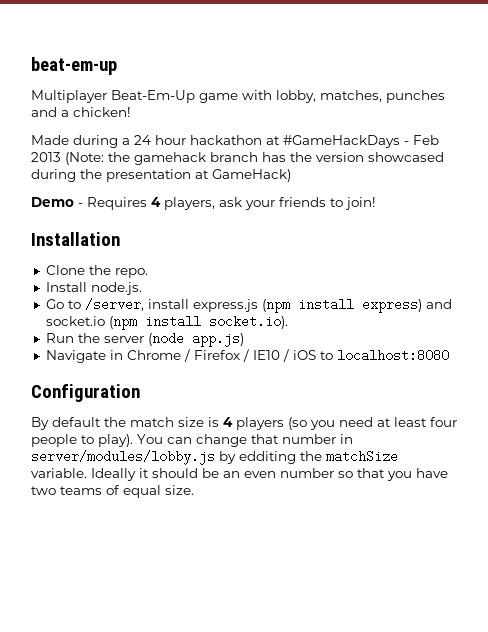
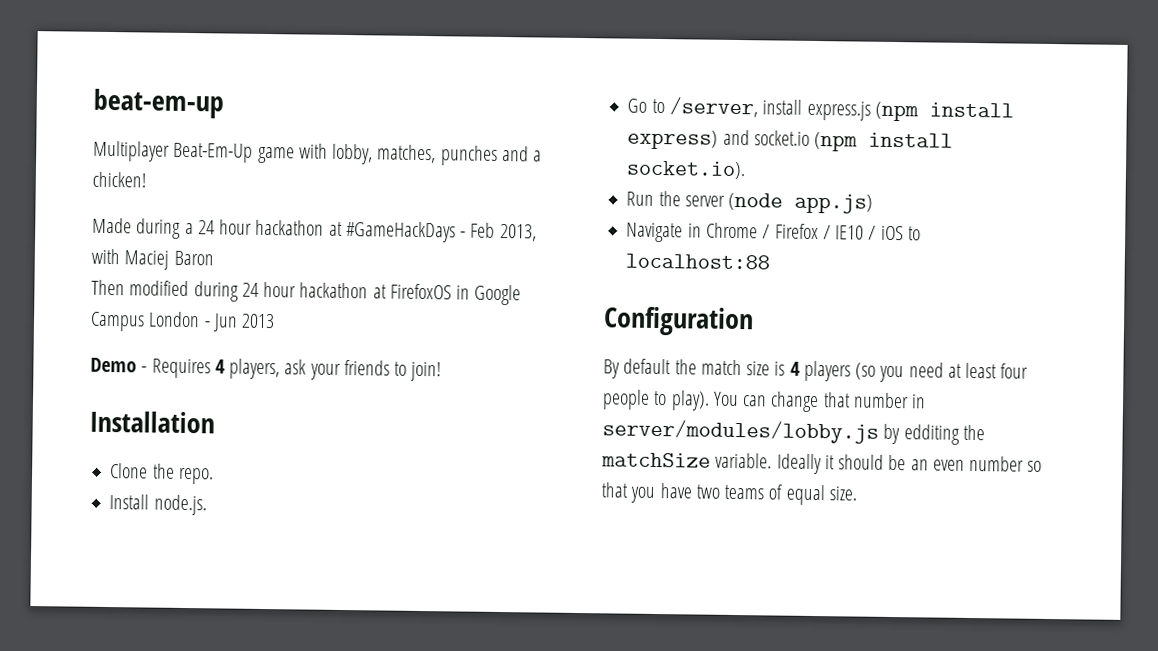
- Made during a 24 hour hackathon at #GameHackDays - Feb 2013 (Note: the gamehack branch has the version showcased during the presentation at GameHack)
+ Made during a 24 hour hackathon at #GameHackDays - Feb 2013, with Maciej Baron
+ Then modified during 24 hour hackathon at FirefoxOS in Google Campus London - Jun 2013
- Navigate in Chrome / Firefox / IE10 / iOS to localhost:8080
+ Navigate in Chrome / Firefox / IE10 / iOS to localhost:88

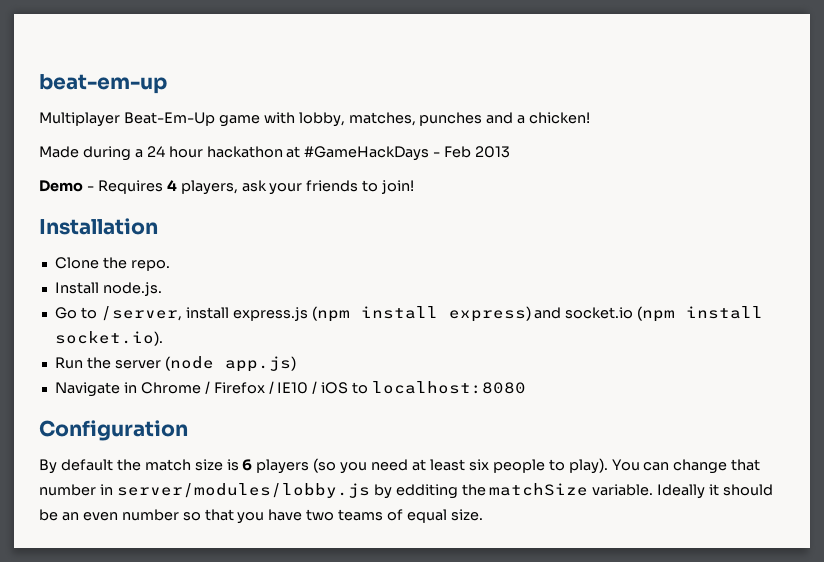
- Made during a 24 hour hackathon at #GameHackDays - Feb 2013, with Maciej Baron
- Then modified during 24 hour hackathon at FirefoxOS in Google Campus London - Jun 2013
+ Made during a 24 hour hackathon at #GameHackDays - Feb 2013
- Navigate in Chrome / Firefox / IE10 / iOS to localhost:88
+ Navigate in Chrome / Firefox / IE10 / iOS to localhost:8080
- By default the match size is 4 players (so you need at least four people to play).
+ By default the match size is 6 players (so you need at least six people to play).

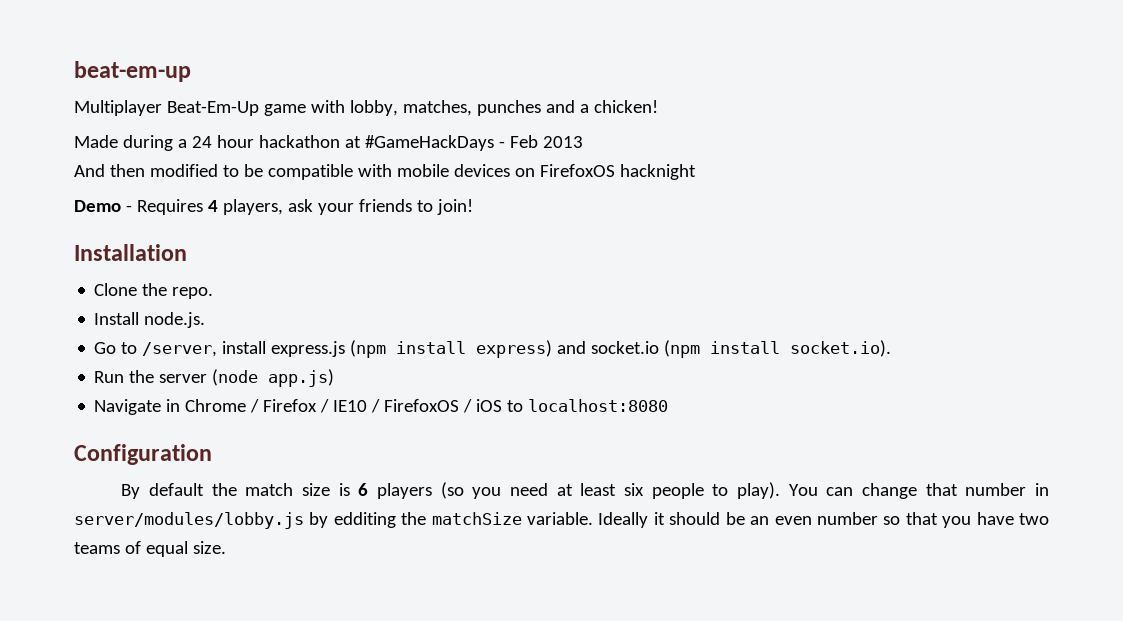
+ And then modified to be compatible with mobile devices on FirefoxOS hacknight
- Navigate in Chrome / Firefox / IE10 / iOS to localhost:8080
+ Navigate in Chrome / Firefox / IE10 / FirefoxOS / iOS to localhost:8080

